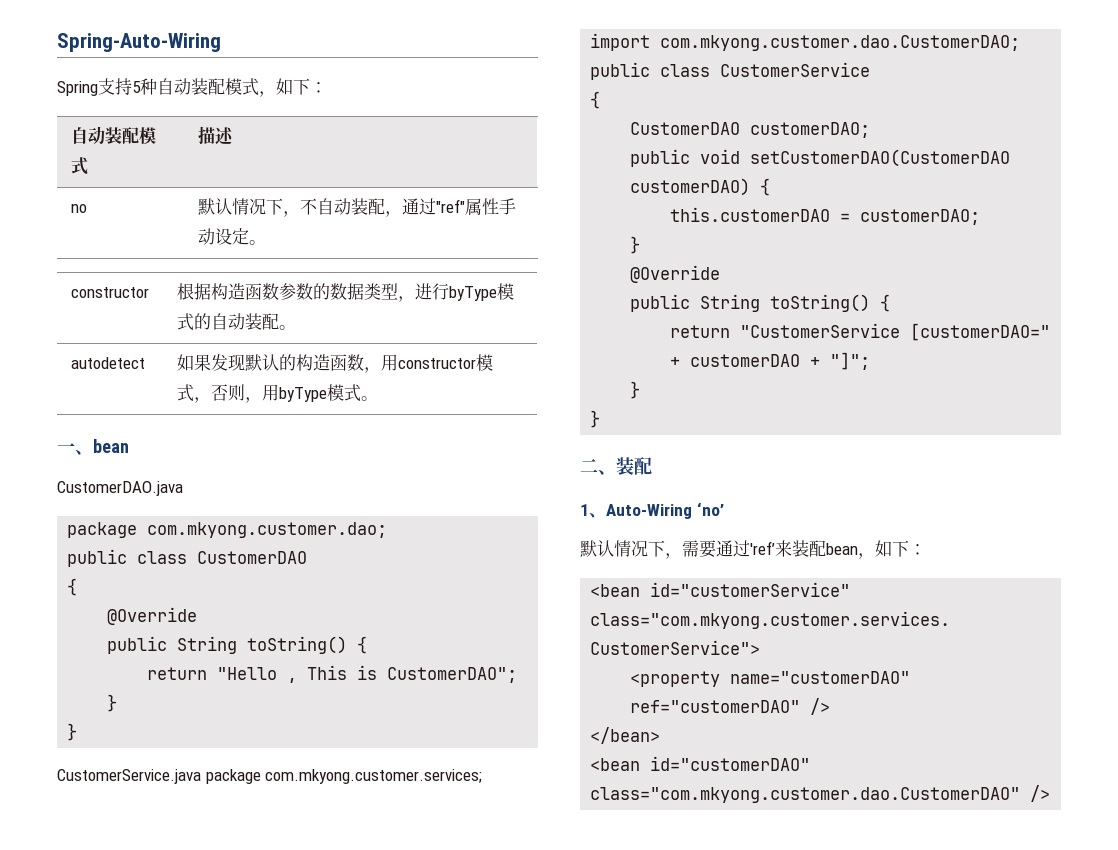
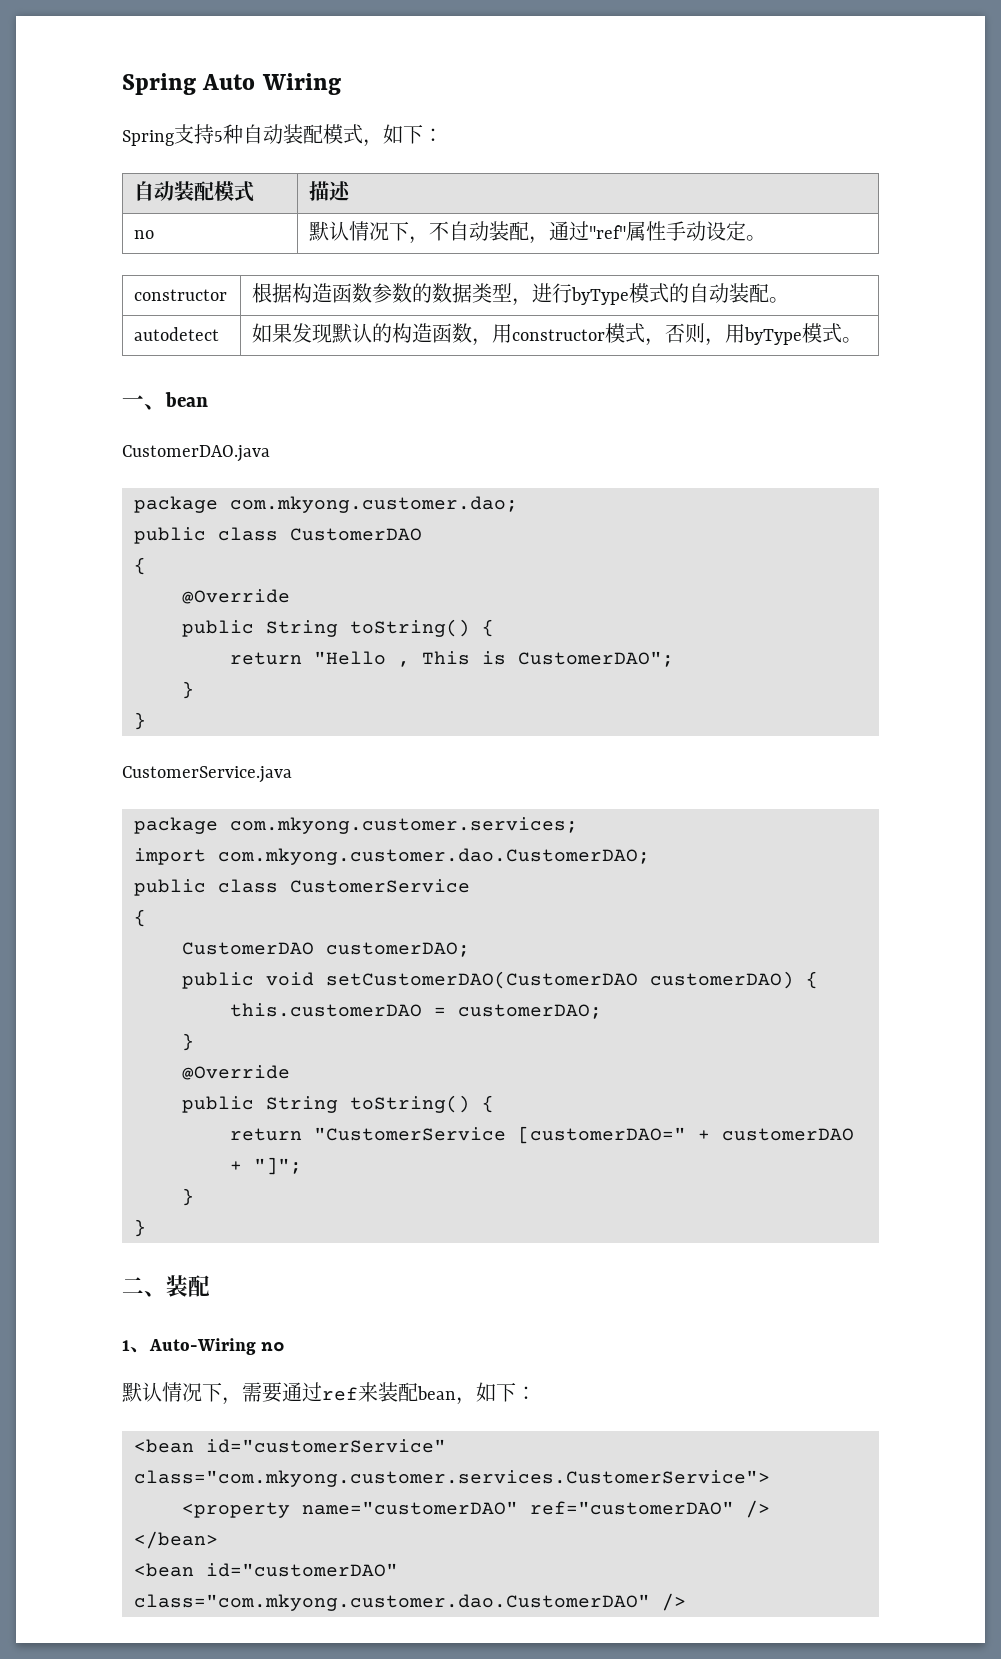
- Spring-Auto-Wiring
+ Spring Auto Wiring
- CustomerService.java package com.mkyong.customer.services;
+ CustomerService.java
+ package com.mkyong.customer.services;
- 1、Auto-Wiring ‘no’
+ 1、Auto-Wiring no
- 默认情况下，需要通过'ref’来装配bean，如下：
+ 默认情况下，需要通过ref来装配bean，如下：

